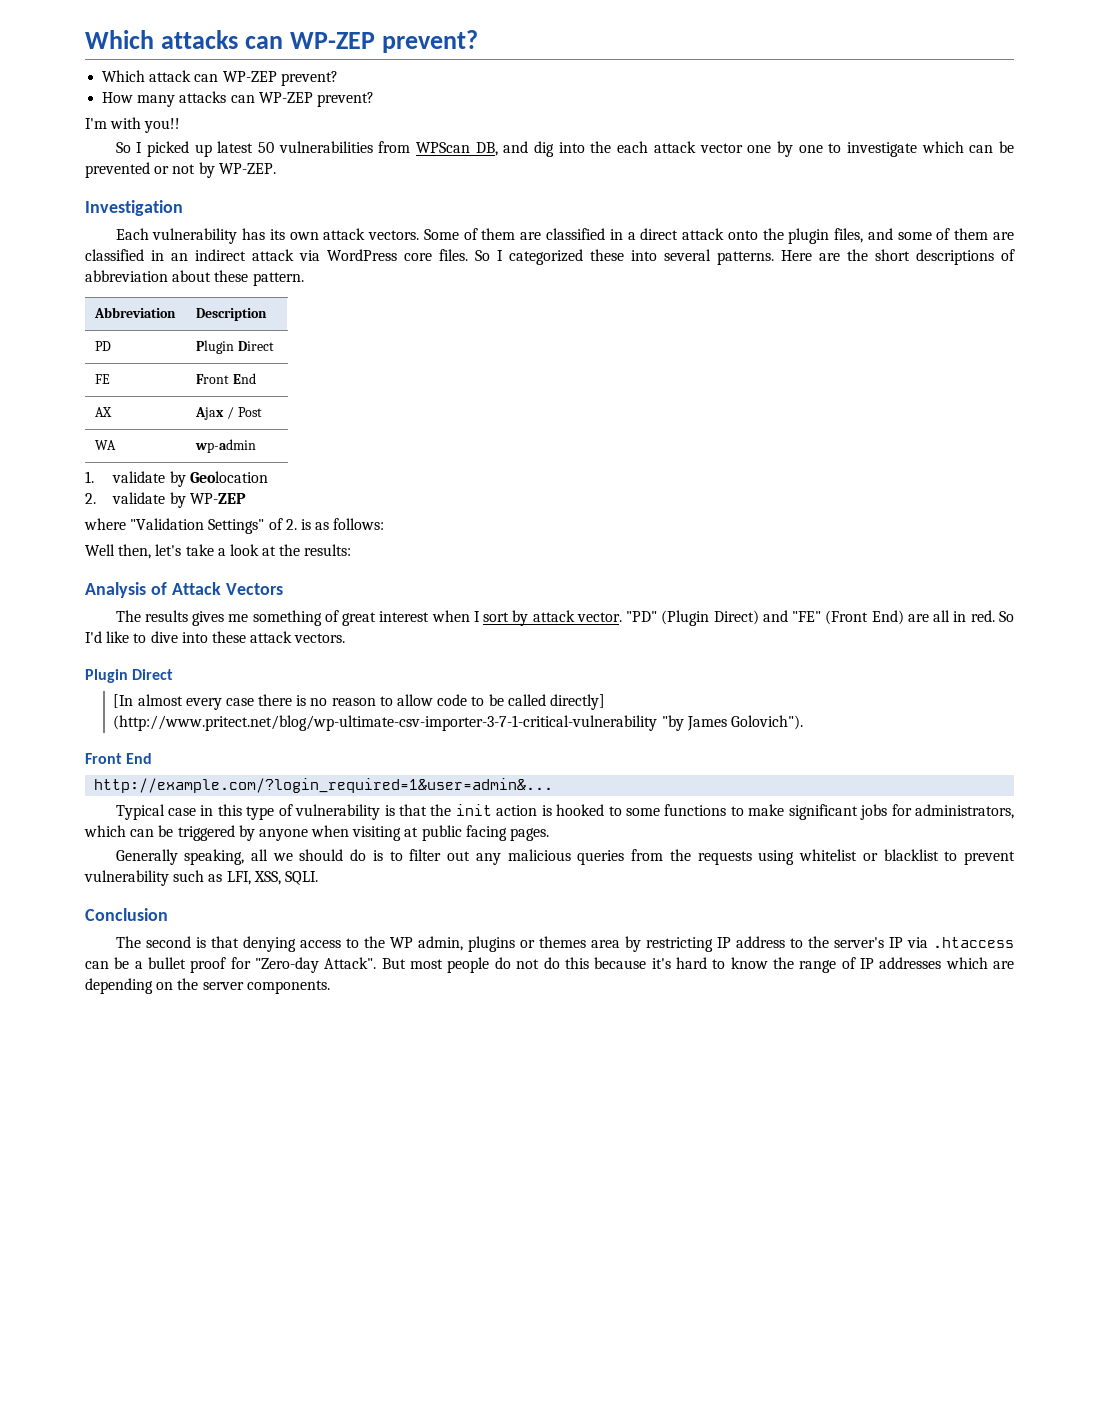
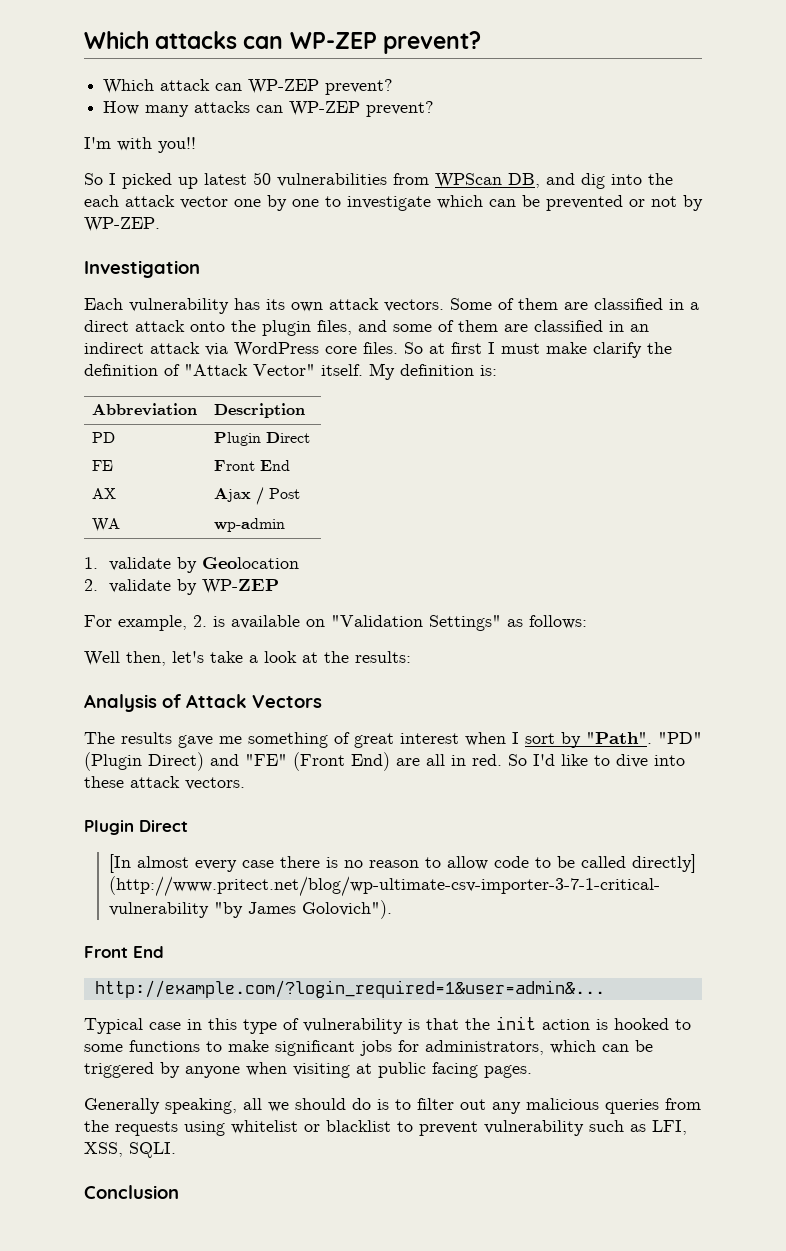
- So I categorized these into several patterns. Here are the short descriptions of abbreviation about these pattern.
+ So at first I must make clarify the definition of "Attack Vector" itself. My definition is:
- where "Validation Settings" of 2. is as follows:
+ For example, 2. is available on "Validation Settings" as follows:
- The results gives me something of great interest when I sort by attack vector.
+ The results gave me something of great interest when I sort by "Path".
- The second is that denying access to the WP admin, plugins or themes area by restricting IP address to the server's IP via .htaccess can be a bullet proof for "Zero-day Attack". But most people do not do this because it's hard to know the range of IP addresses which are depending on the server components.

